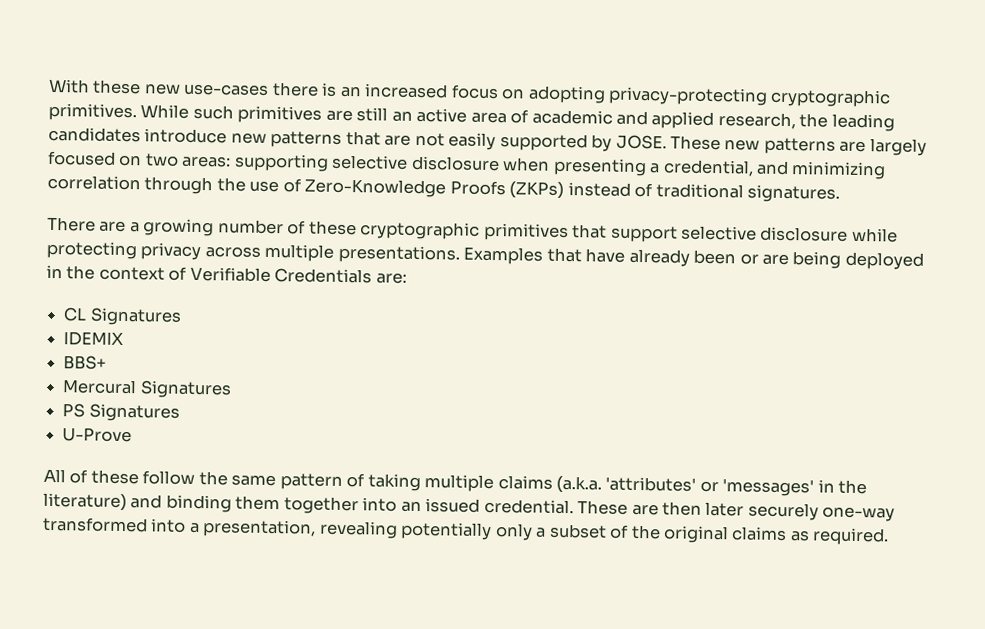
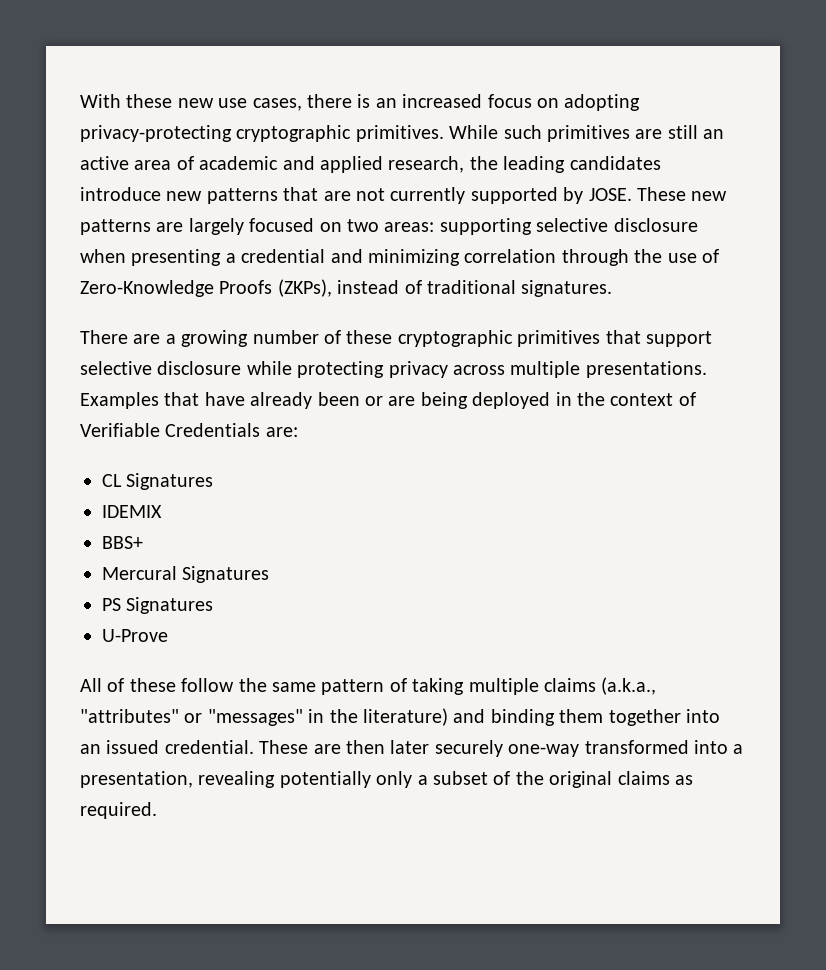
- With these new use-cases there is an increased focus on adopting privacy-protecting cryptographic primitives.
+ With these new use cases, there is an increased focus on adopting privacy-protecting cryptographic primitives.
- While such primitives are still an active area of academic and applied research, the leading candidates introduce new patterns that are not easily supported by JOSE.
+ While such primitives are still an active area of academic and applied research, the leading candidates introduce new patterns that are not currently supported by JOSE.
- These new patterns are largely focused on two areas: supporting selective disclosure when presenting a credential, and minimizing correlation through the use of Zero-Knowledge Proofs (ZKPs) instead of traditional signatures.
+ These new patterns are largely focused on two areas: supporting selective disclosure when presenting a credential and minimizing correlation through the use of Zero-Knowledge Proofs (ZKPs), instead of traditional signatures.
- All of these follow the same pattern of taking multiple claims (a.k.a. 'attributes' or 'messages' in the literature) and binding them together into an issued credential.
+ All of these follow the same pattern of taking multiple claims (a.k.a., "attributes" or "messages" in the literature) and binding them together into an issued credential.

